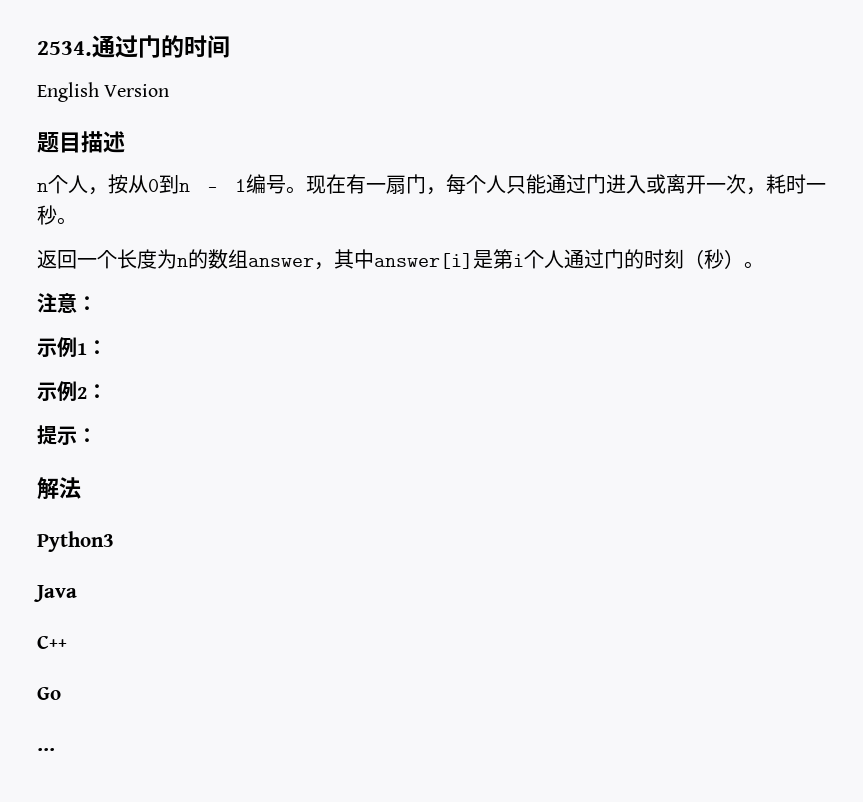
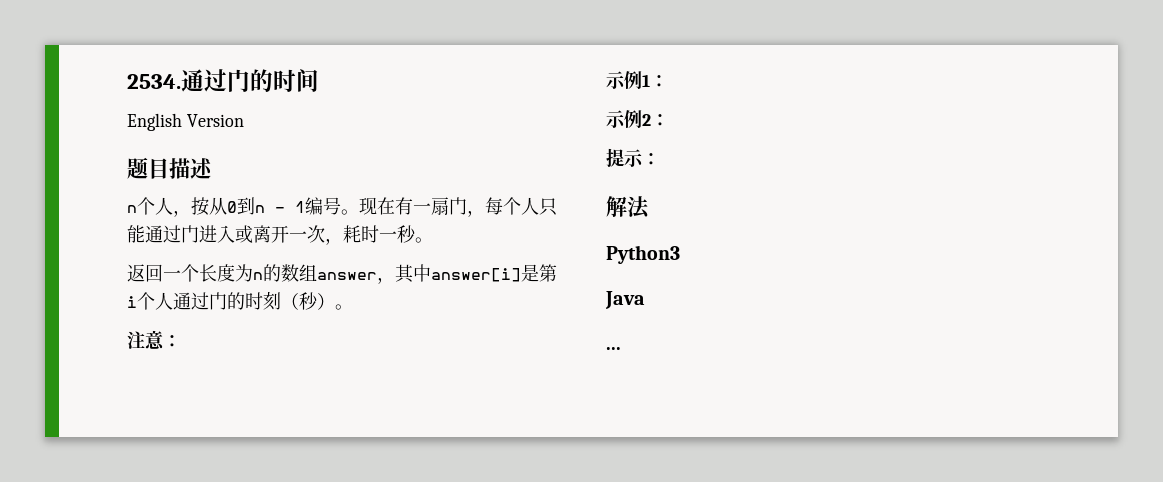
- C++
- Go

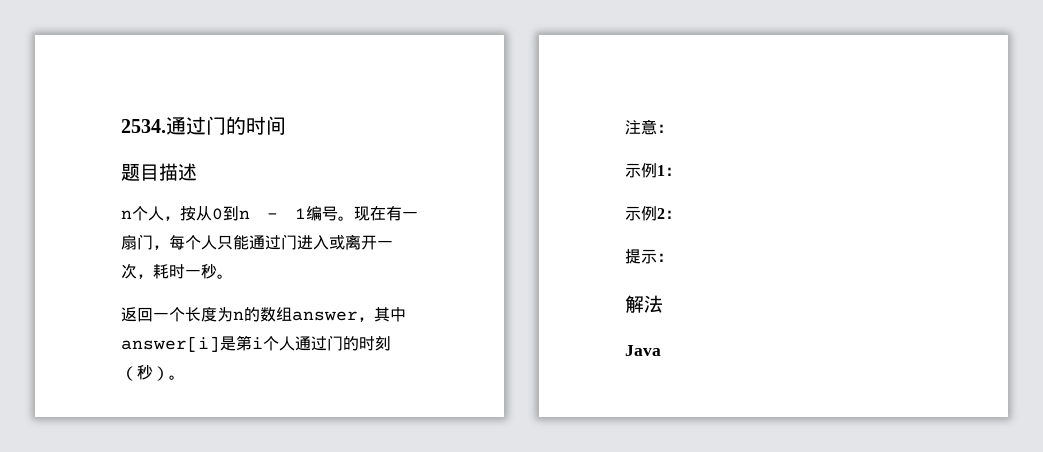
- English Version
- Python3
- ...

